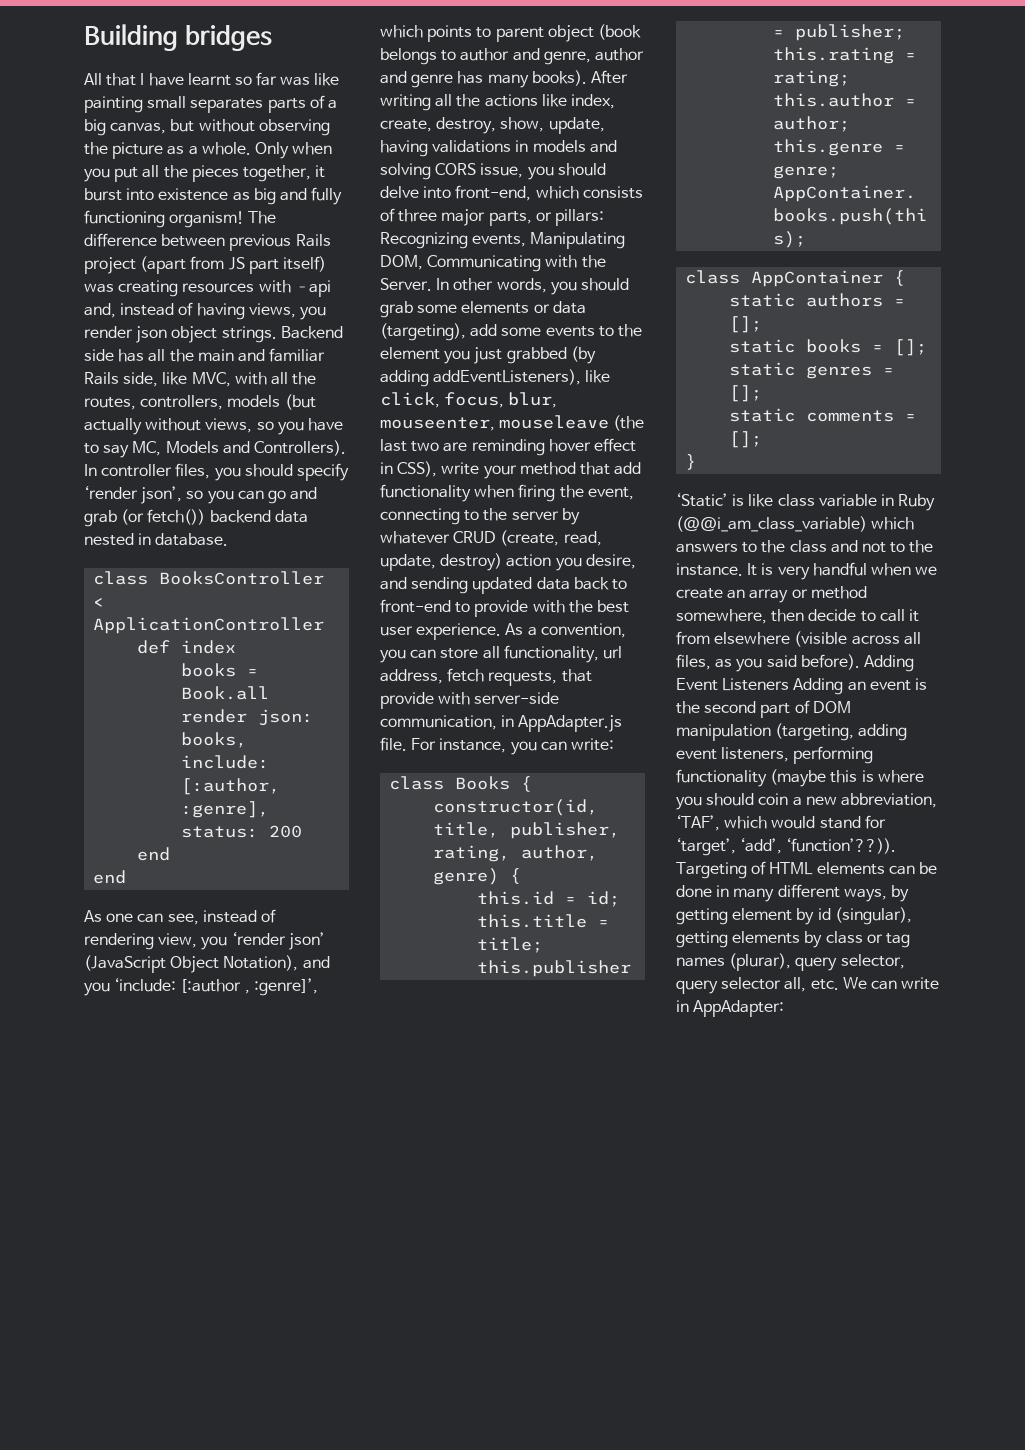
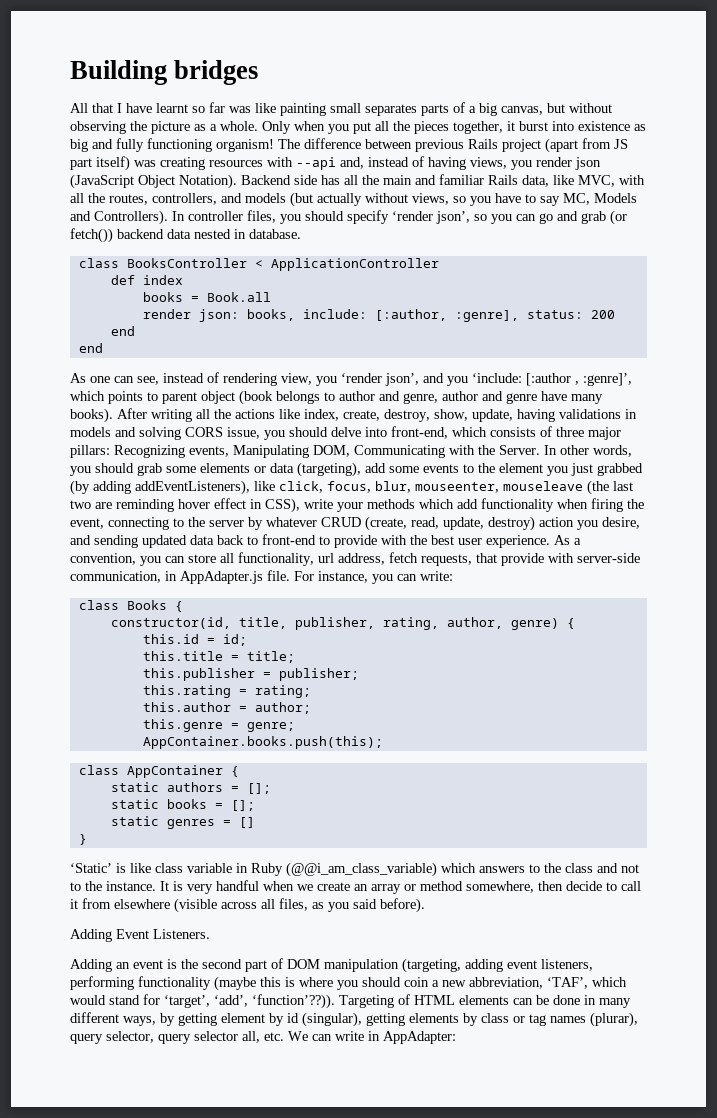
- The difference between previous Rails project (apart from JS part itself) was creating resources with –api and, instead of having views, you render json object strings.
+ The difference between previous Rails project (apart from JS part itself) was creating resources with --api and, instead of having views, you render json (JavaScript Object Notation).
- Backend side has all the main and familiar Rails side, like MVC, with all the routes, controllers, models (but actually without views, so you have to say MC, Models and Controllers).
+ Backend side has all the main and familiar Rails data, like MVC, with all the routes, controllers, and models (but actually without views, so you have to say MC, Models and Controllers).
- As one can see, instead of rendering view, you ‘render json’ (JavaScript Object Notation), and you ‘include: [:author , :genre]’, which points to parent object (book belongs to author and genre, author and genre has many books).
+ As one can see, instead of rendering view, you ‘render json’, and you ‘include: [:author , :genre]’, which points to parent object (book belongs to author and genre, author and genre have many books).
- After writing all the actions like index, create, destroy, show, update, having validations in models and solving CORS issue, you should delve into front-end, which consists of three major parts, or pillars: Recognizing events, Manipulating DOM, Communicating with the Server.
+ After writing all the actions like index, create, destroy, show, update, having validations in models and solving CORS issue, you should delve into front-end, which consists of three major pillars: Recognizing events, Manipulating DOM, Communicating with the Server.
- In other words, you should grab some elements or data (targeting), add some events to the element you just grabbed (by adding addEventListeners), like click, focus, blur, mouseenter, mouseleave (the last two are reminding hover effect in CSS), write your method that add functionality when firing the event, connecting to the server by whatever CRUD (create, read, update, destroy) action you desire, and sending updated data back to front-end to provide with the best user experience.
+ In other words, you should grab some elements or data (targeting), add some events to the element you just grabbed (by adding addEventListeners), like click, focus, blur, mouseenter, mouseleave (the last two are reminding hover effect in CSS), write your methods which add functionality when firing the event, connecting to the server by whatever CRUD (create, read, update, destroy) action you desire, and sending updated data back to front-end to provide with the best user experience.
- static genres = [];
- static comments = [];
+ static genres = []
- It is very handful when we create an array or method somewhere, then decide to call it from elsewhere (visible across all files, as you said before). Adding Event Listeners Adding an event is the second part of DOM manipulation (targeting, adding event listeners, performing functionality (maybe this is where you should coin a new abbreviation, ‘TAF’, which would stand for ‘target’, ‘add’, ‘function’??)).
+ It is very handful when we create an array or method somewhere, then decide to call it from elsewhere (visible across all files, as you said before).
+ Adding Event Listeners.
+ Adding an event is the second part of DOM manipulation (targeting, adding event listeners, performing functionality (maybe this is where you should coin a new abbreviation, ‘TAF’, which would stand for ‘target’, ‘add’, ‘function’??)).

